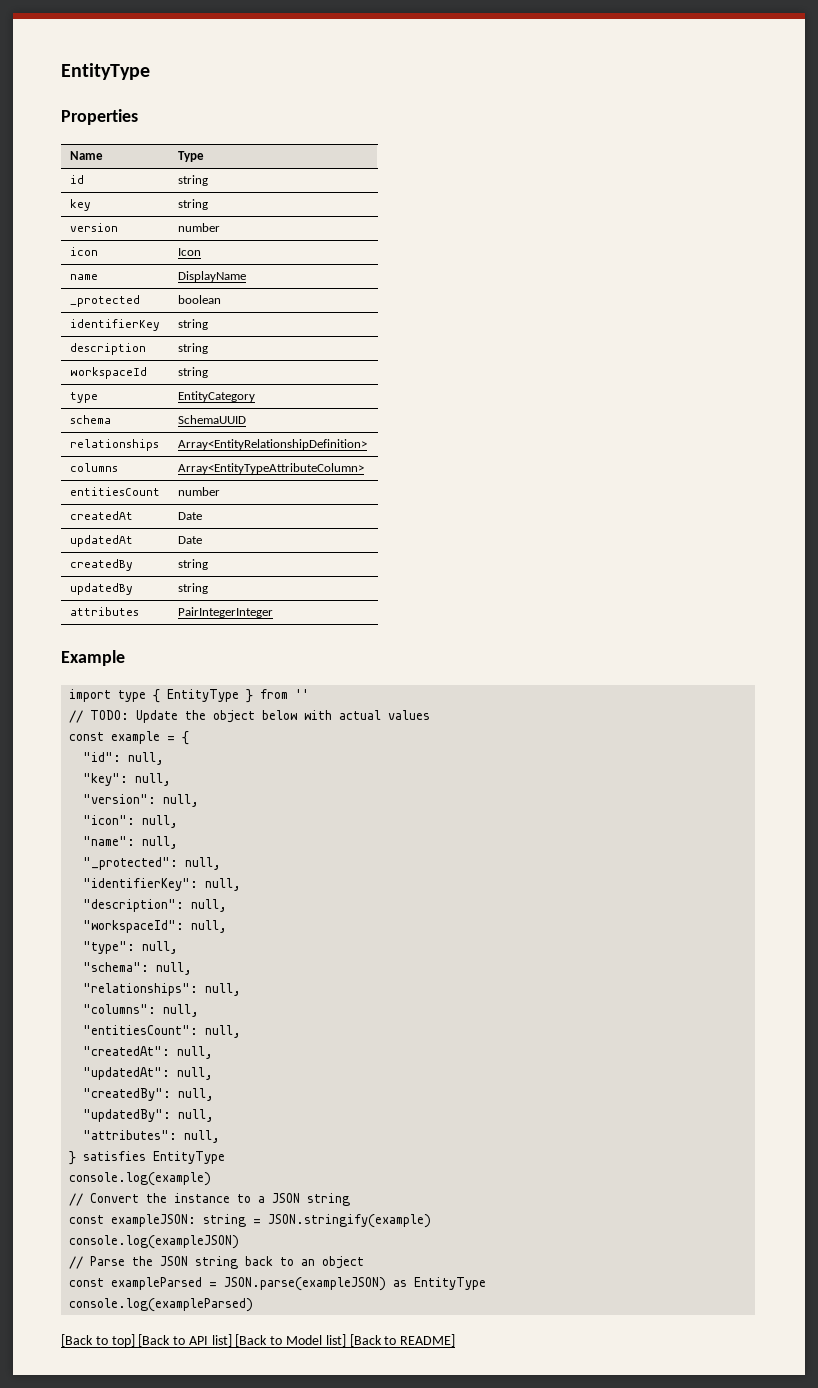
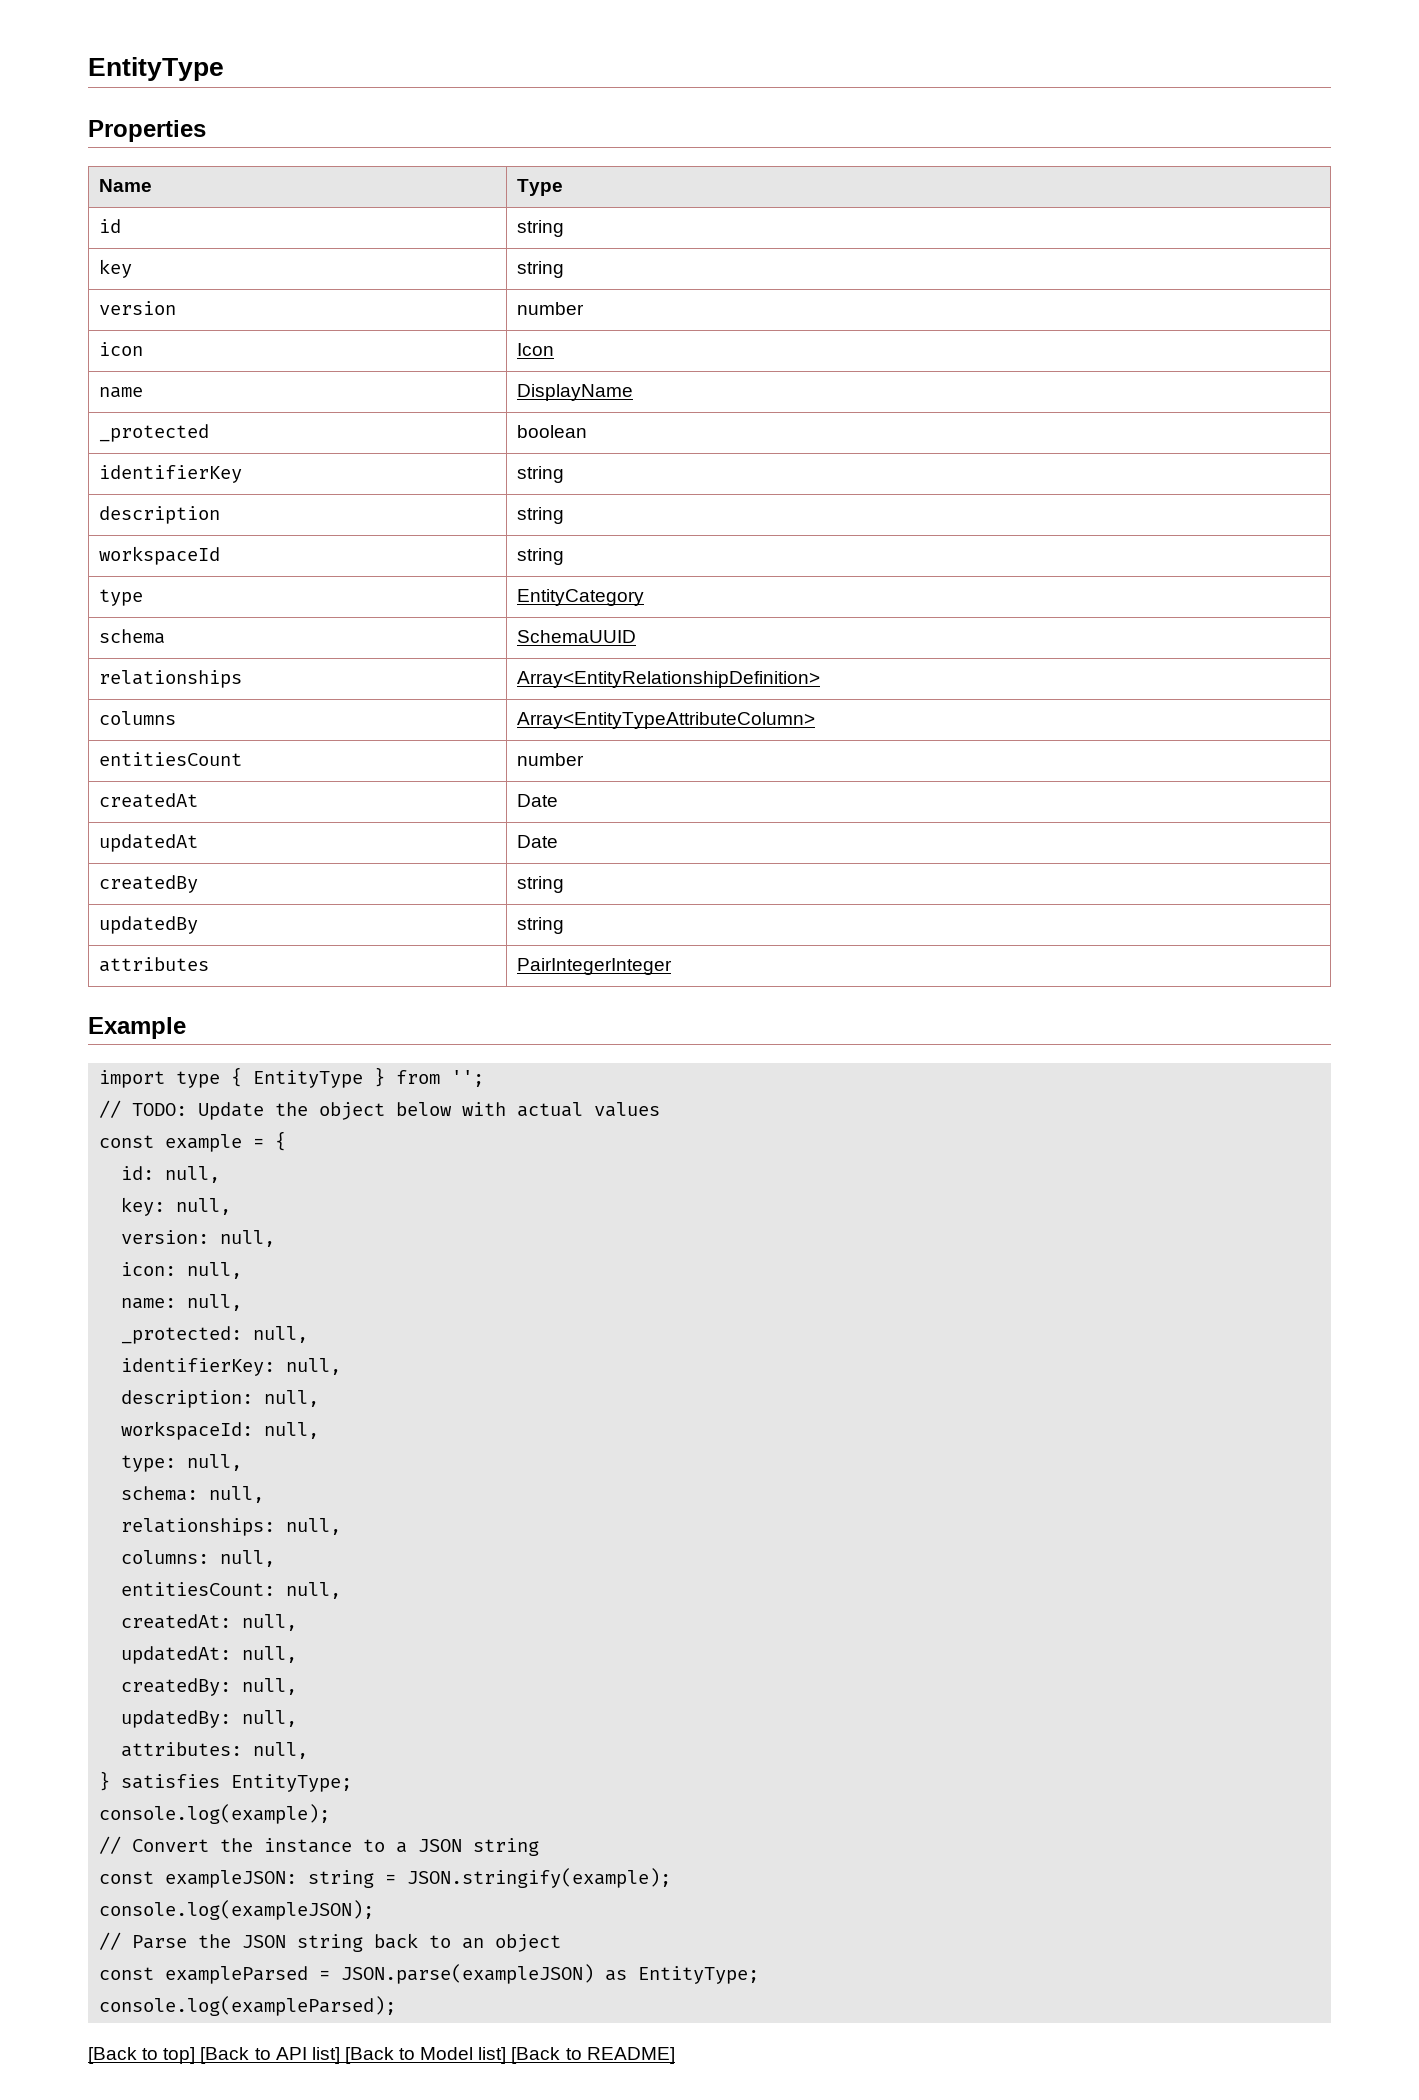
- import type { EntityType } from ''
+ import type { EntityType } from '';
- "id": null,
- "key": null,
- "version": null,
- "icon": null,
- "name": null,
- "_protected": null,
- "identifierKey": null,
- "description": null,
- "workspaceId": null,
- "type": null,
- "schema": null,
- "relationships": null,
- "columns": null,
- "entitiesCount": null,
- "createdAt": null,
- "updatedAt": null,
- "createdBy": null,
- "updatedBy": null,
- "attributes": null,
+ id: null,
+ key: null,
+ version: null,
+ icon: null,
+ name: null,
+ _protected: null,
+ identifierKey: null,
+ description: null,
+ workspaceId: null,
+ type: null,
+ schema: null,
+ relationships: null,
+ columns: null,
+ entitiesCount: null,
+ createdAt: null,
+ updatedAt: null,
+ createdBy: null,
+ updatedBy: null,
+ attributes: null,
- } satisfies EntityType
- console.log(example)
+ } satisfies EntityType;
+ console.log(example);
- const exampleJSON: string = JSON.stringify(example)
- console.log(exampleJSON)
+ const exampleJSON: string = JSON.stringify(example);
+ console.log(exampleJSON);
- const exampleParsed = JSON.parse(exampleJSON) as EntityType
- console.log(exampleParsed)
+ const exampleParsed = JSON.parse(exampleJSON) as EntityType;
+ console.log(exampleParsed);

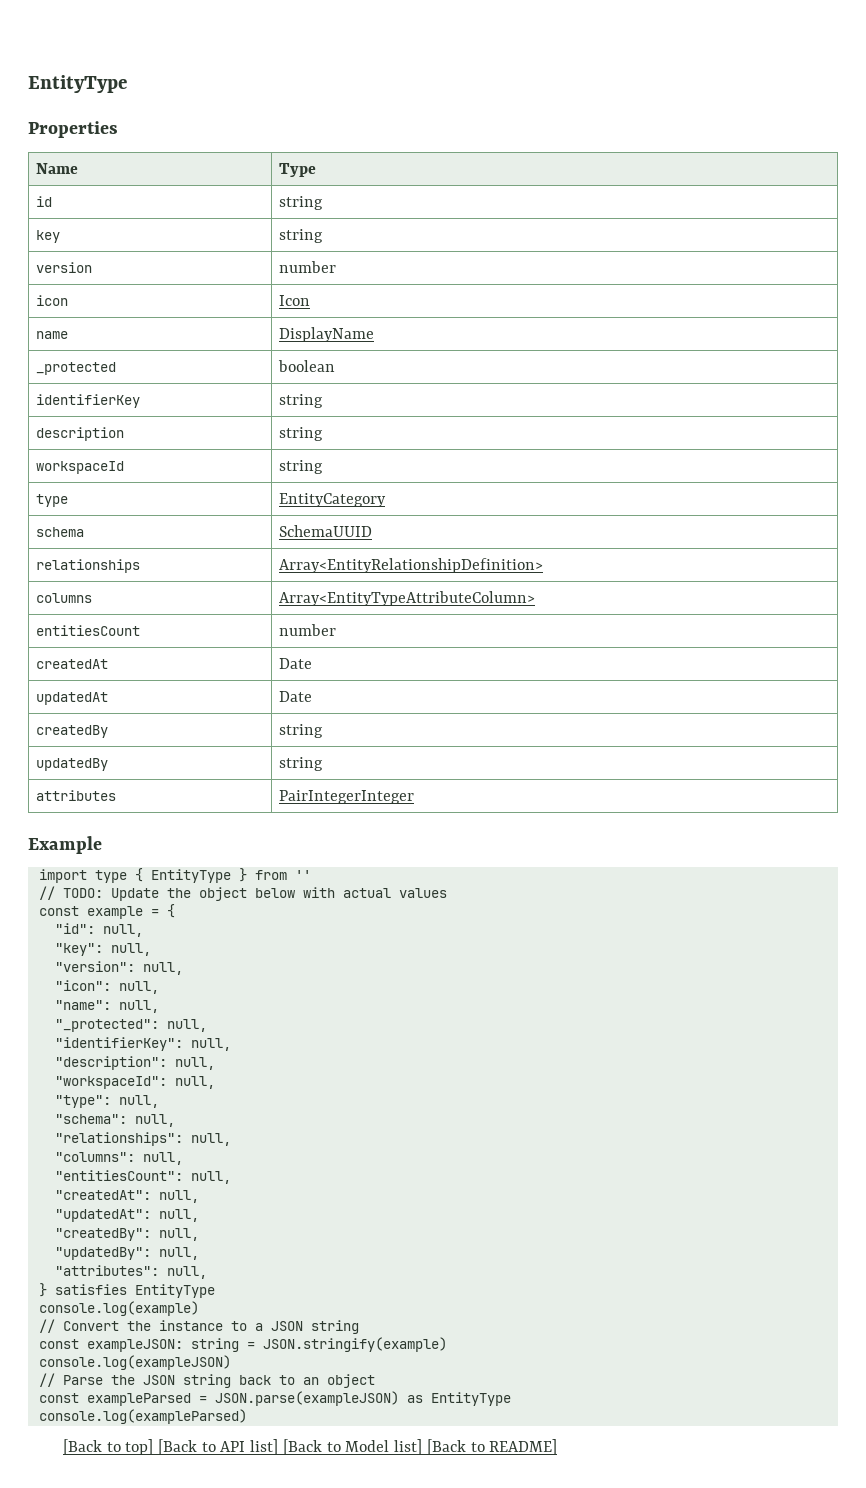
- import type { EntityType } from '';
+ import type { EntityType } from ''
- id: null,
- key: null,
- version: null,
- icon: null,
- name: null,
- _protected: null,
- identifierKey: null,
- description: null,
- workspaceId: null,
- type: null,
- schema: null,
- relationships: null,
- columns: null,
- entitiesCount: null,
- createdAt: null,
- updatedAt: null,
- createdBy: null,
- updatedBy: null,
- attributes: null,
+ "id": null,
+ "key": null,
+ "version": null,
+ "icon": null,
+ "name": null,
+ "_protected": null,
+ "identifierKey": null,
+ "description": null,
+ "workspaceId": null,
+ "type": null,
+ "schema": null,
+ "relationships": null,
+ "columns": null,
+ "entitiesCount": null,
+ "createdAt": null,
+ "updatedAt": null,
+ "createdBy": null,
+ "updatedBy": null,
+ "attributes": null,
- } satisfies EntityType;
- console.log(example);
+ } satisfies EntityType
+ console.log(example)
- const exampleJSON: string = JSON.stringify(example);
- console.log(exampleJSON);
+ const exampleJSON: string = JSON.stringify(example)
+ console.log(exampleJSON)
- const exampleParsed = JSON.parse(exampleJSON) as EntityType;
- console.log(exampleParsed);
+ const exampleParsed = JSON.parse(exampleJSON) as EntityType
+ console.log(exampleParsed)

